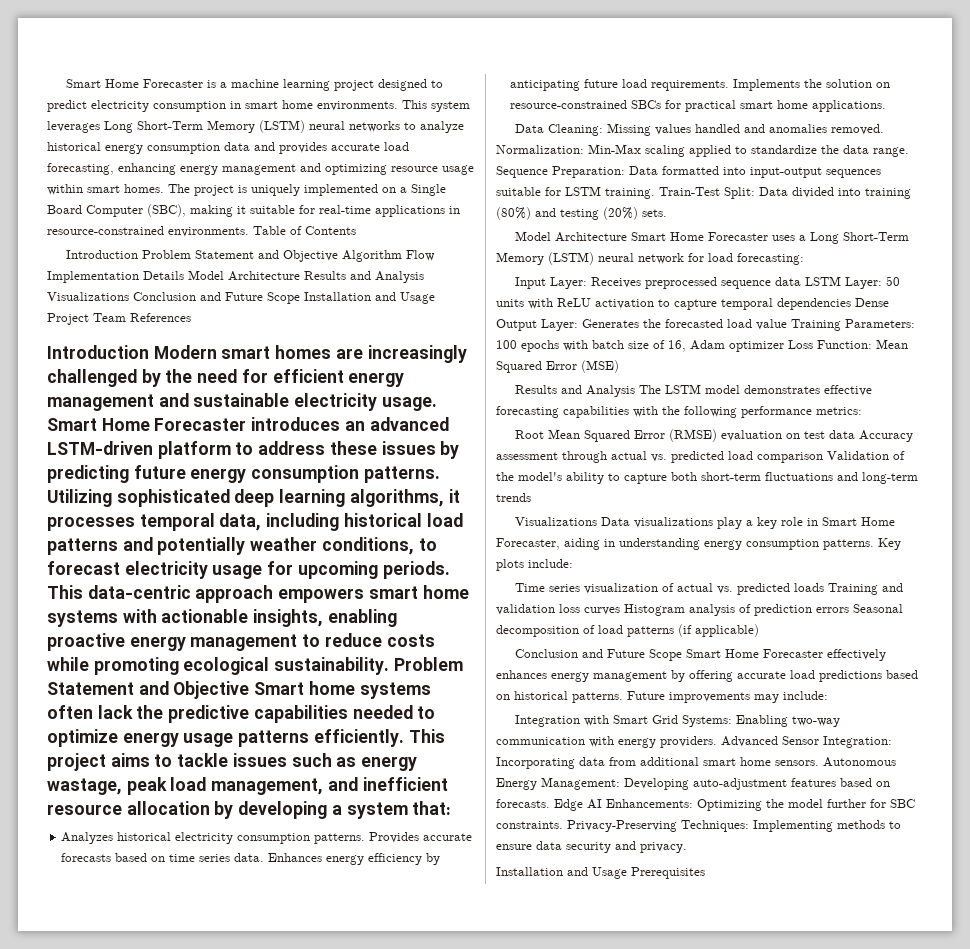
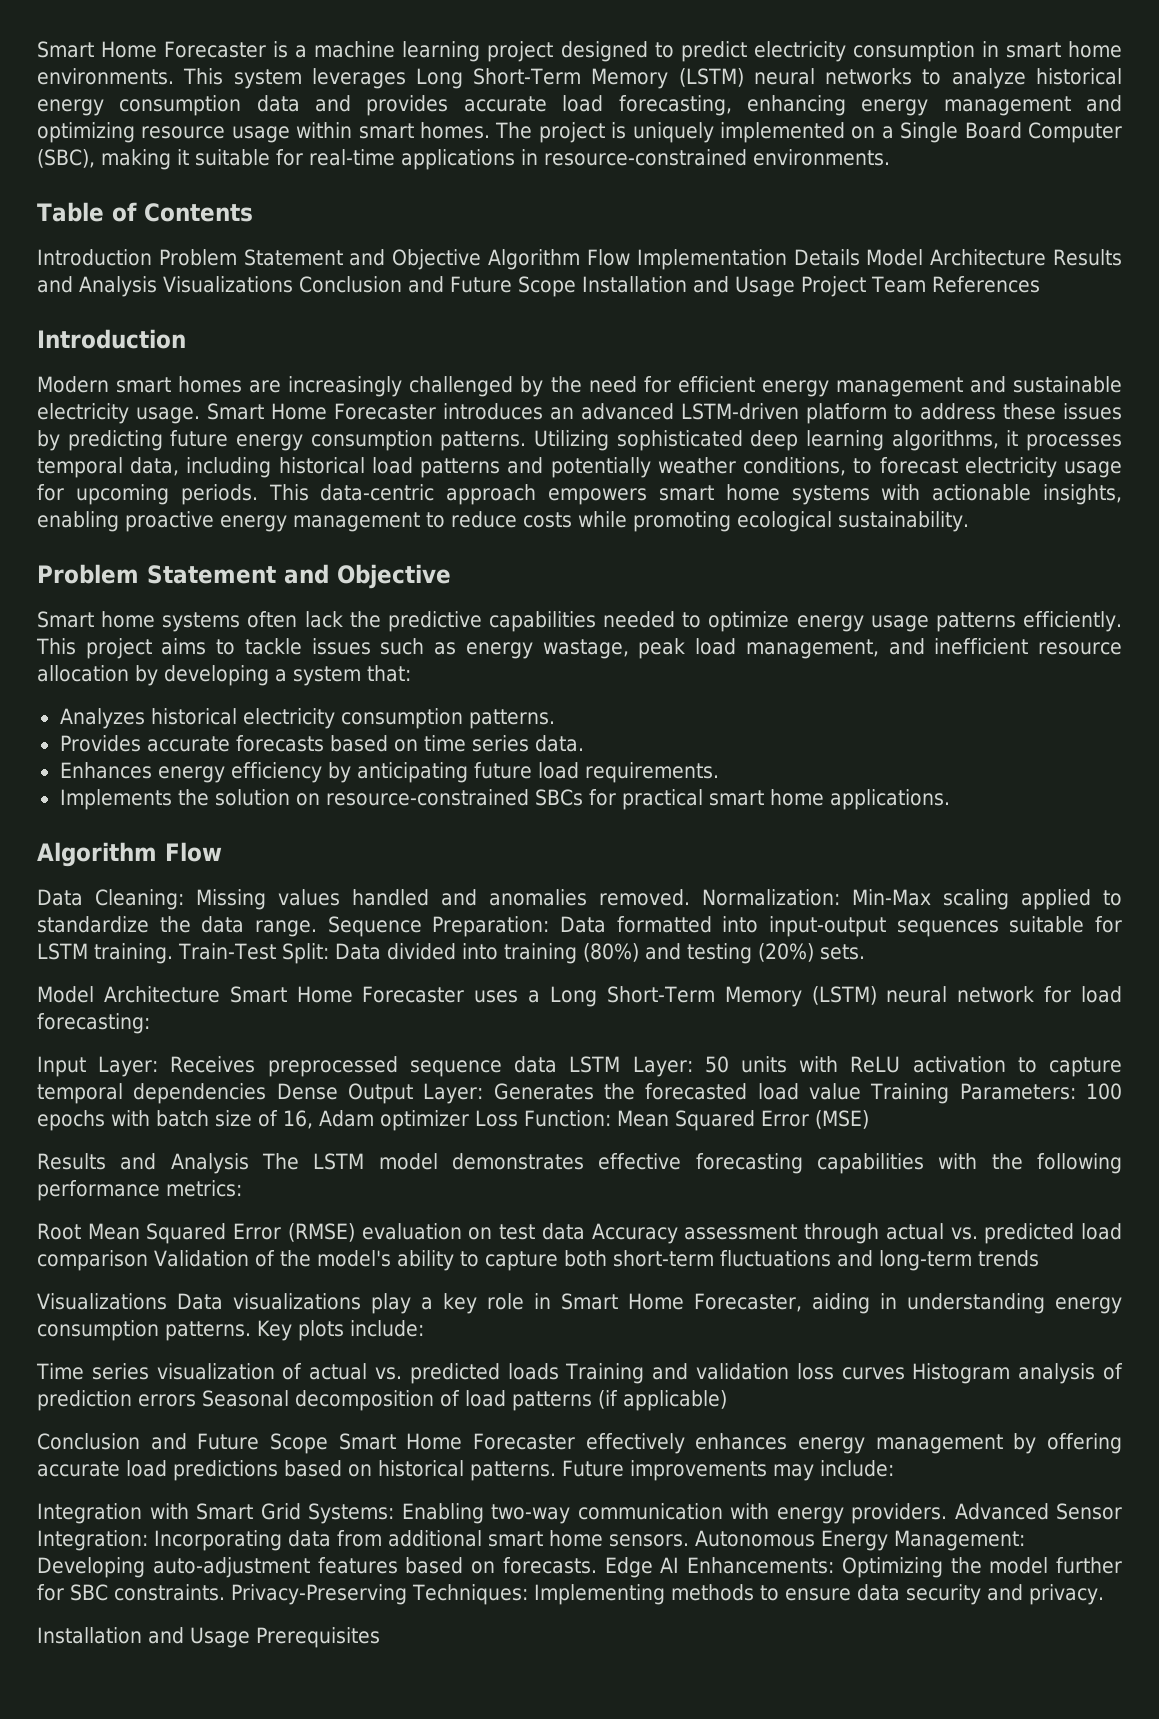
- The project is uniquely implemented on a Single Board Computer (SBC), making it suitable for real-time applications in resource-constrained environments. Table of Contents
+ The project is uniquely implemented on a Single Board Computer (SBC), making it suitable for real-time applications in resource-constrained environments.
+ Table of Contents
  Introduction Problem Statement and Objective Algorithm Flow Implementation Details Model Architecture Results and Analysis Visualizations Conclusion and Future Scope Installation and Usage Project Team References
- Introduction Modern smart homes are increasingly challenged by the need for efficient energy management and sustainable electricity usage.
+ Introduction
+ Modern smart homes are increasingly challenged by the need for efficient energy management and sustainable electricity usage.
- This data-centric approach empowers smart home systems with actionable insights, enabling proactive energy management to reduce costs while promoting ecological sustainability. Problem Statement and Objective Smart home systems often lack the predictive capabilities needed to optimize energy usage patterns efficiently.
+ This data-centric approach empowers smart home systems with actionable insights, enabling proactive energy management to reduce costs while promoting ecological sustainability.
+ Problem Statement and Objective
+ Smart home systems often lack the predictive capabilities needed to optimize energy usage patterns efficiently.
- Analyzes historical electricity consumption patterns. Provides accurate forecasts based on time series data. Enhances energy efficiency by anticipating future load requirements. Implements the solution on resource-constrained SBCs for practical smart home applications.
+ Analyzes historical electricity consumption patterns.
+ Provides accurate forecasts based on time series data.
+ Enhances energy efficiency by anticipating future load requirements.
+ Implements the solution on resource-constrained SBCs for practical smart home applications.
+ Algorithm Flow

